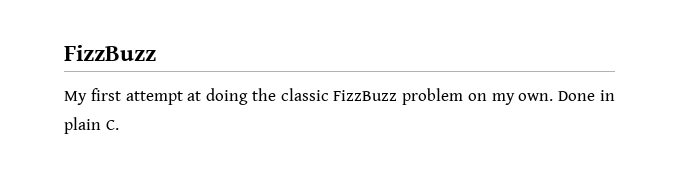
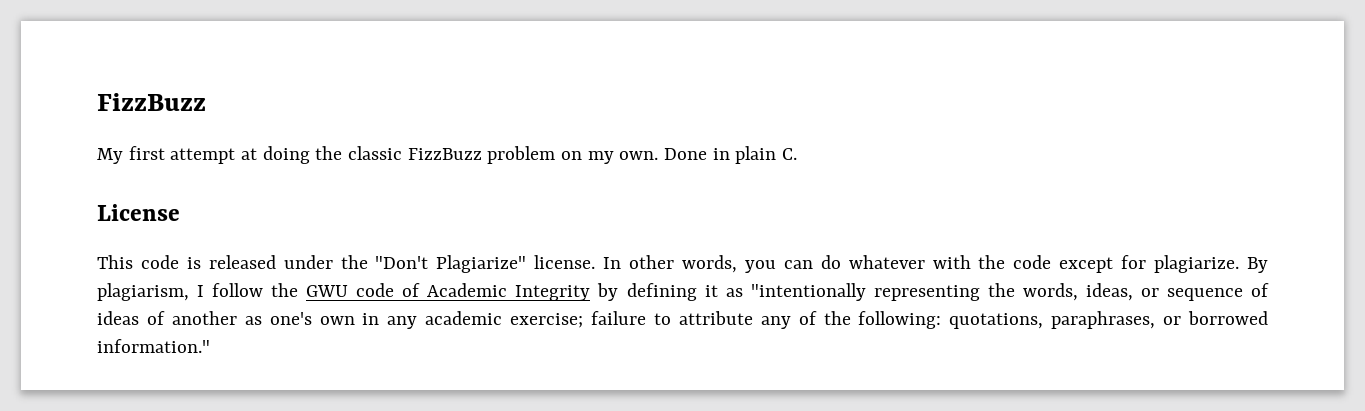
+ License
+ This code is released under the "Don't Plagiarize" license. In other words, you can do whatever with the code except for plagiarize. By plagiarism, I follow the GWU code of Academic Integrity by defining it as "intentionally representing the words, ideas, or sequence of ideas of another as one's own in any academic exercise; failure to attribute any of the following: quotations, paraphrases, or borrowed information."

